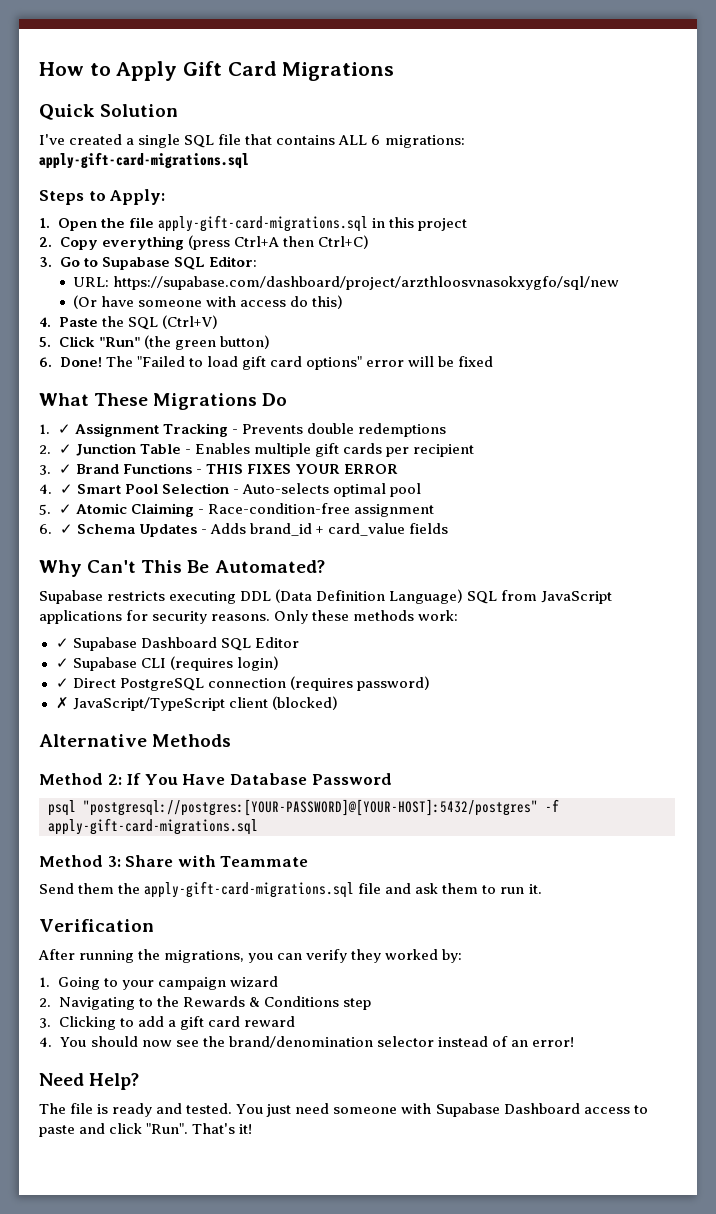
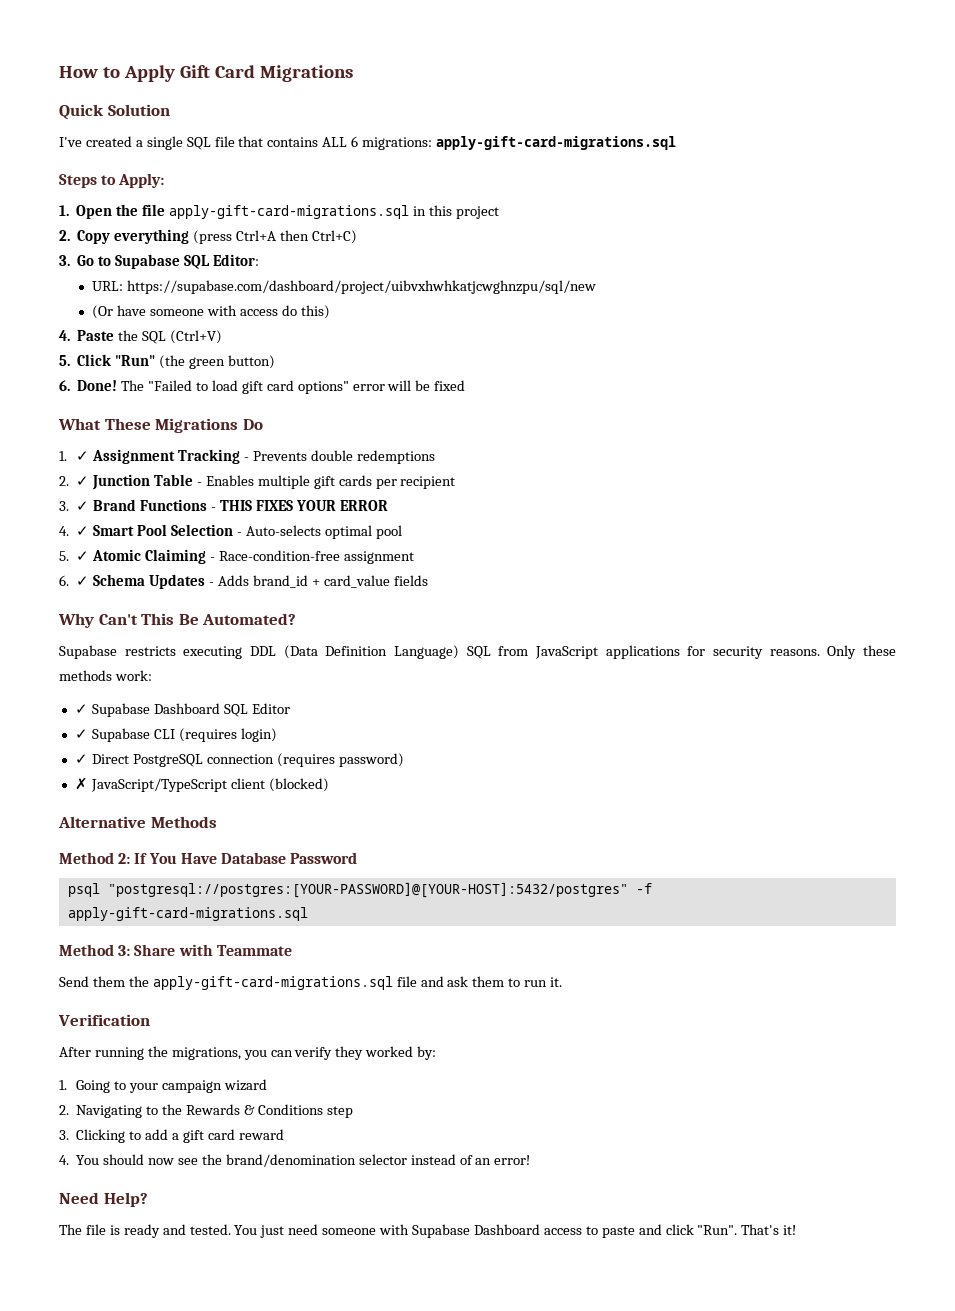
- URL: https://supabase.com/dashboard/project/arzthloosvnasokxygfo/sql/new
+ URL: https://supabase.com/dashboard/project/uibvxhwhkatjcwghnzpu/sql/new

